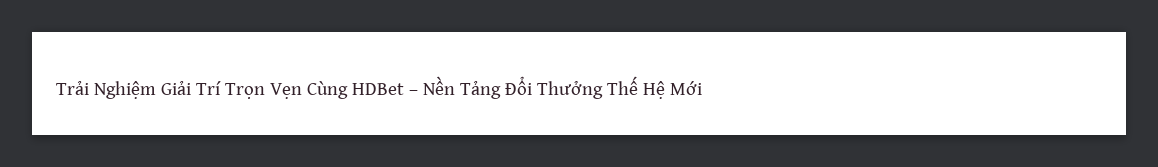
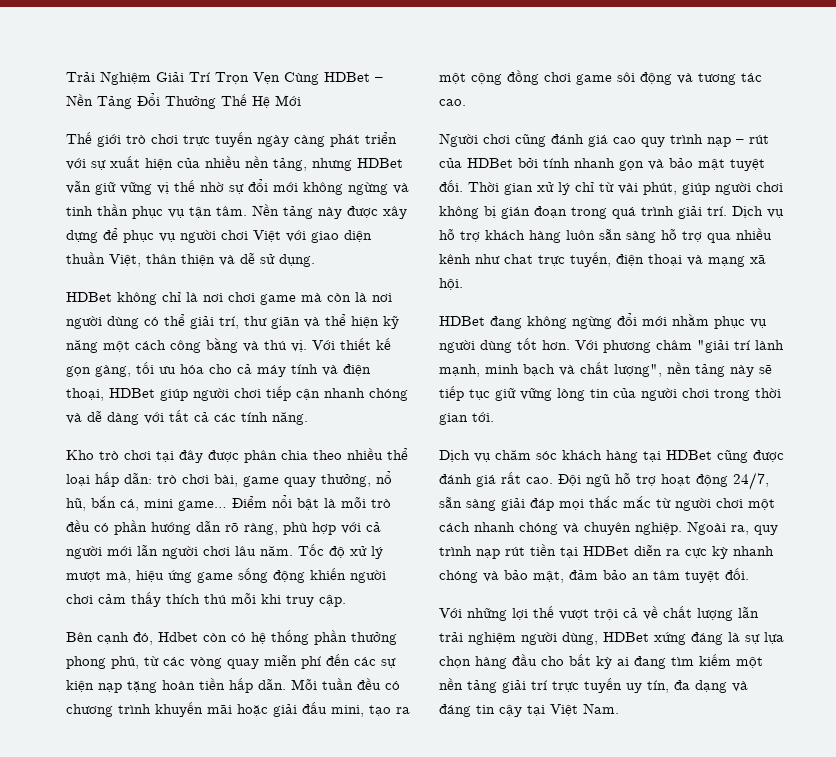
+ Thế giới trò chơi trực tuyến ngày càng phát triển với sự xuất hiện của nhiều nền tảng, nhưng HDBet vẫn giữ vững vị thế nhờ sự đổi mới không ngừng và tinh thần phục vụ tận tâm. Nền tảng này được xây dựng để phục vụ người chơi Việt với giao diện thuần Việt, thân thiện và dễ sử dụng.
+ HDBet không chỉ là nơi chơi game mà còn là nơi người dùng có thể giải trí, thư giãn và thể hiện kỹ năng một cách công bằng và thú vị. Với thiết kế gọn gàng, tối ưu hóa cho cả máy tính và điện thoại, HDBet giúp người chơi tiếp cận nhanh chóng và dễ dàng với tất cả các tính năng.
+ Kho trò chơi tại đây được phân chia theo nhiều thể loại hấp dẫn: trò chơi bài, game quay thưởng, nổ hũ, bắn cá, mini game… Điểm nổi bật là mỗi trò đều có phần hướng dẫn rõ ràng, phù hợp với cả người mới lẫn người chơi lâu năm. Tốc độ xử lý mượt mà, hiệu ứng game sống động khiến người chơi cảm thấy thích thú mỗi khi truy cập.
+ Bên cạnh đó, Hdbet còn có hệ thống phần thưởng phong phú, từ các vòng quay miễn phí đến các sự kiện nạp tặng hoàn tiền hấp dẫn. Mỗi tuần đều có chương trình khuyến mãi hoặc giải đấu mini, tạo ra một cộng đồng chơi game sôi động và tương tác cao.
+ Người chơi cũng đánh giá cao quy trình nạp – rút của HDBet bởi tính nhanh gọn và bảo mật tuyệt đối. Thời gian xử lý chỉ từ vài phút, giúp người chơi không bị gián đoạn trong quá trình giải trí. Dịch vụ hỗ trợ khách hàng luôn sẵn sàng hỗ trợ qua nhiều kênh như chat trực tuyến, điện thoại và mạng xã hội.
+ HDBet đang không ngừng đổi mới nhằm phục vụ người dùng tốt hơn. Với phương châm "giải trí lành mạnh, minh bạch và chất lượng", nền tảng này sẽ tiếp tục giữ vững lòng tin của người chơi trong thời gian tới.
+ Dịch vụ chăm sóc khách hàng tại HDBet cũng được đánh giá rất cao. Đội ngũ hỗ trợ hoạt động 24/7, sẵn sàng giải đáp mọi thắc mắc từ người chơi một cách nhanh chóng và chuyên nghiệp. Ngoài ra, quy trình nạp rút tiền tại HDBet diễn ra cực kỳ nhanh chóng và bảo mật, đảm bảo an tâm tuyệt đối.
+ Với những lợi thế vượt trội cả về chất lượng lẫn trải nghiệm người dùng, HDBet xứng đáng là sự lựa chọn hàng đầu cho bất kỳ ai đang tìm kiếm một nền tảng giải trí trực tuyến uy tín, đa dạng và đáng tin cậy tại Việt Nam.

